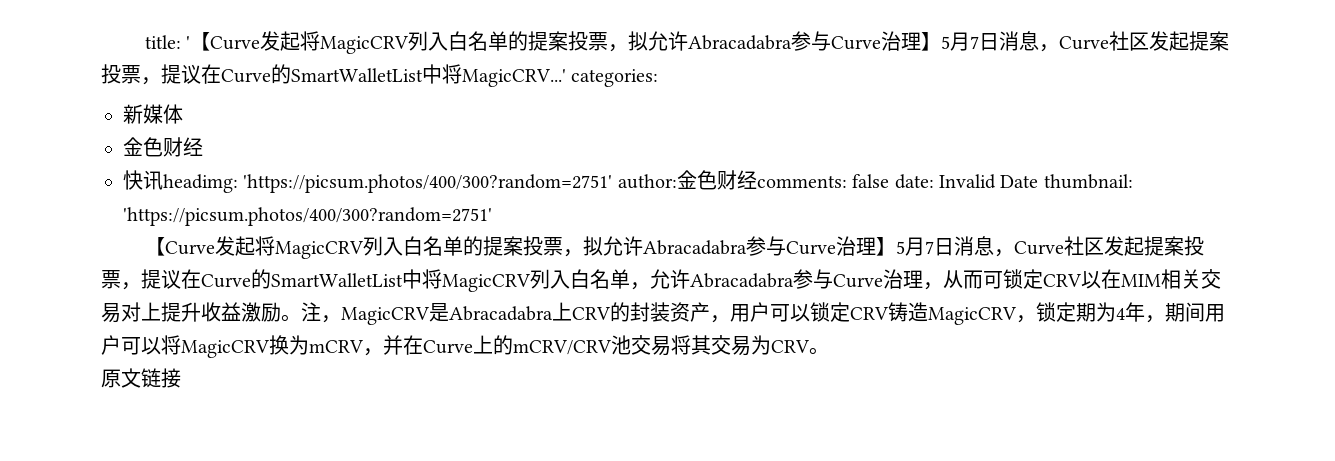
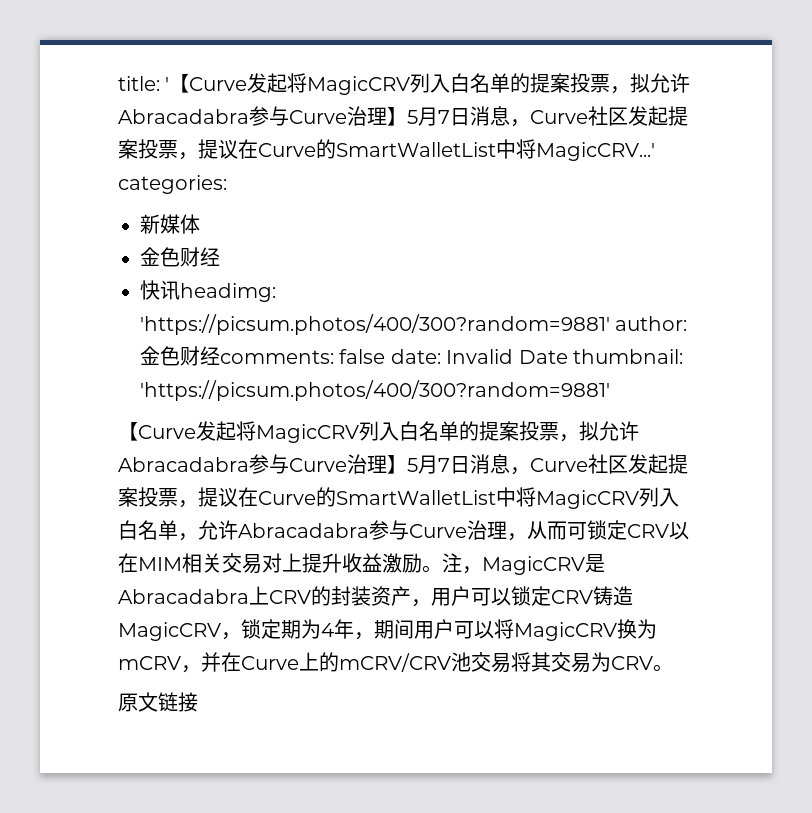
- 快讯headimg: 'https://picsum.photos/400/300?random=2751' author:金色财经comments: false date: Invalid Date thumbnail: 'https://picsum.photos/400/300?random=2751'
+ 快讯headimg: 'https://picsum.photos/400/300?random=9881' author:金色财经comments: false date: Invalid Date thumbnail: 'https://picsum.photos/400/300?random=9881'

